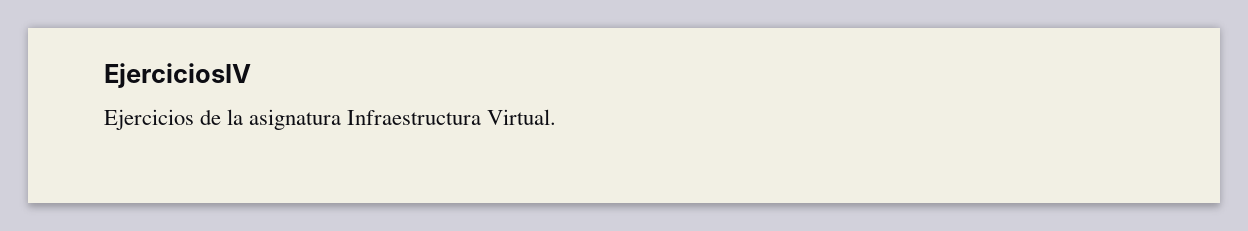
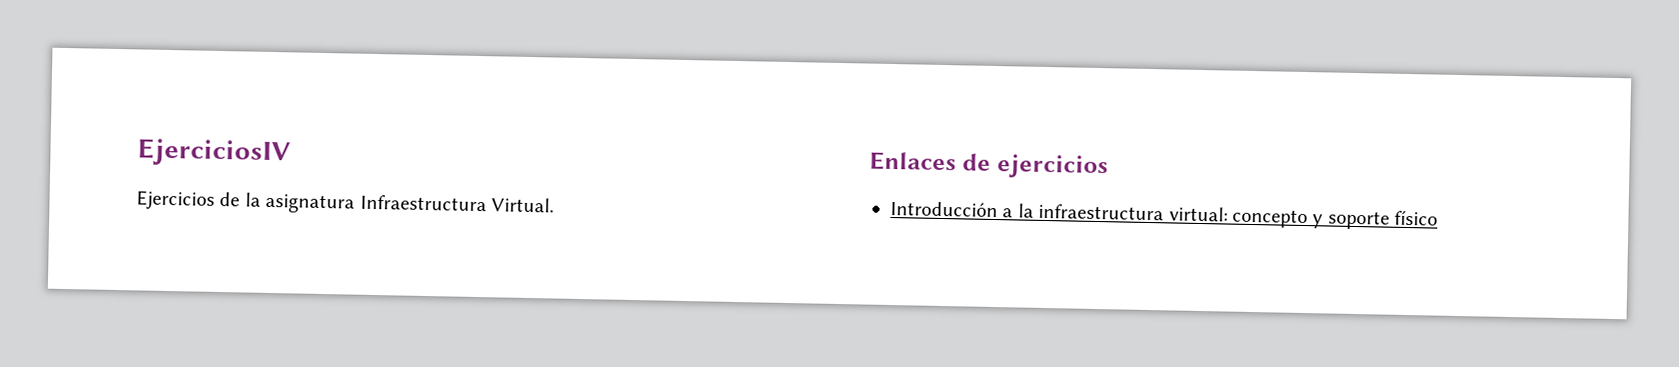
+ Enlaces de ejercicios
+ Introducción a la infraestructura virtual: concepto y soporte físico

